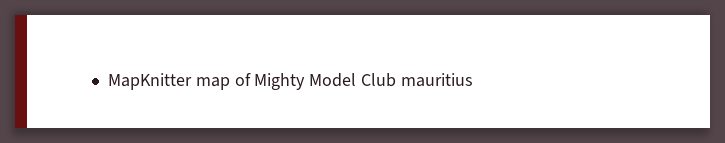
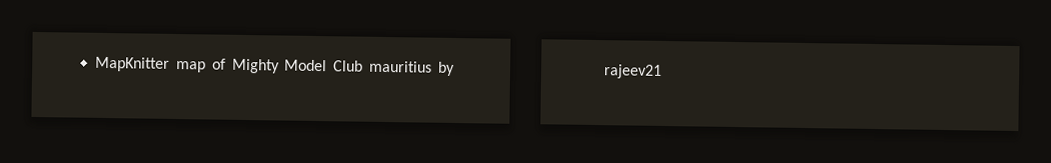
- MapKnitter map of Mighty Model Club mauritius
+ MapKnitter map of Mighty Model Club mauritius by rajeev21

